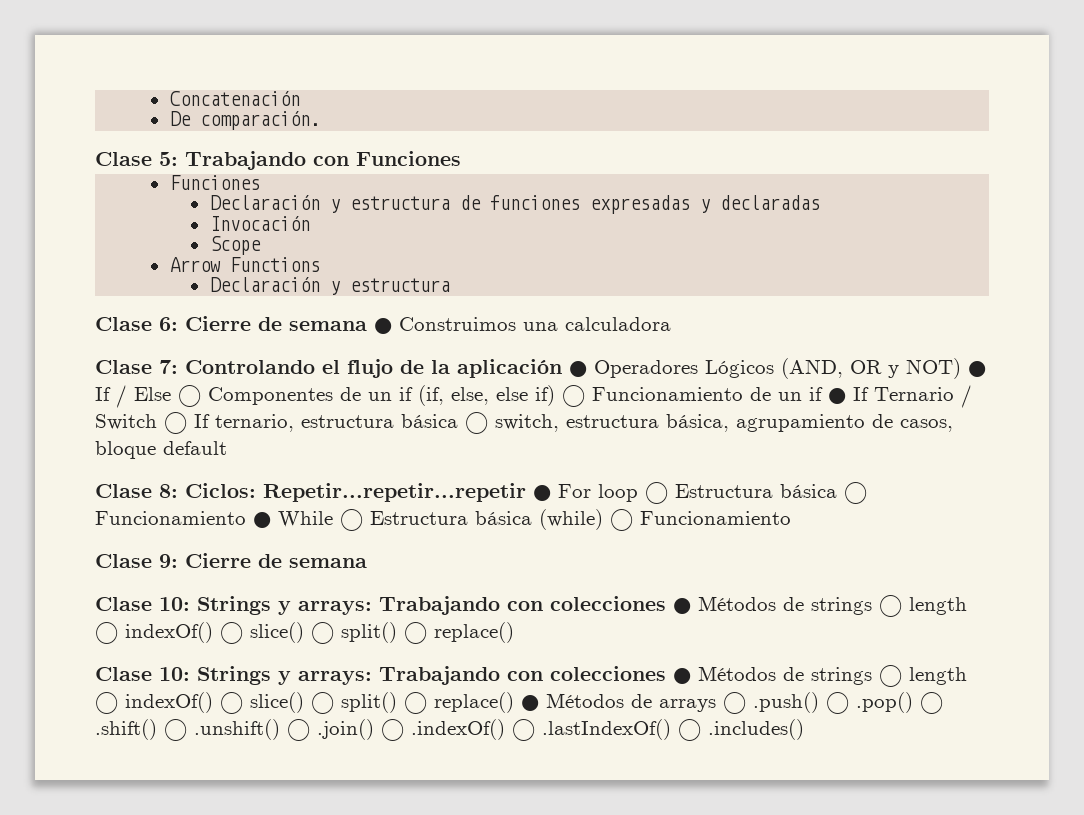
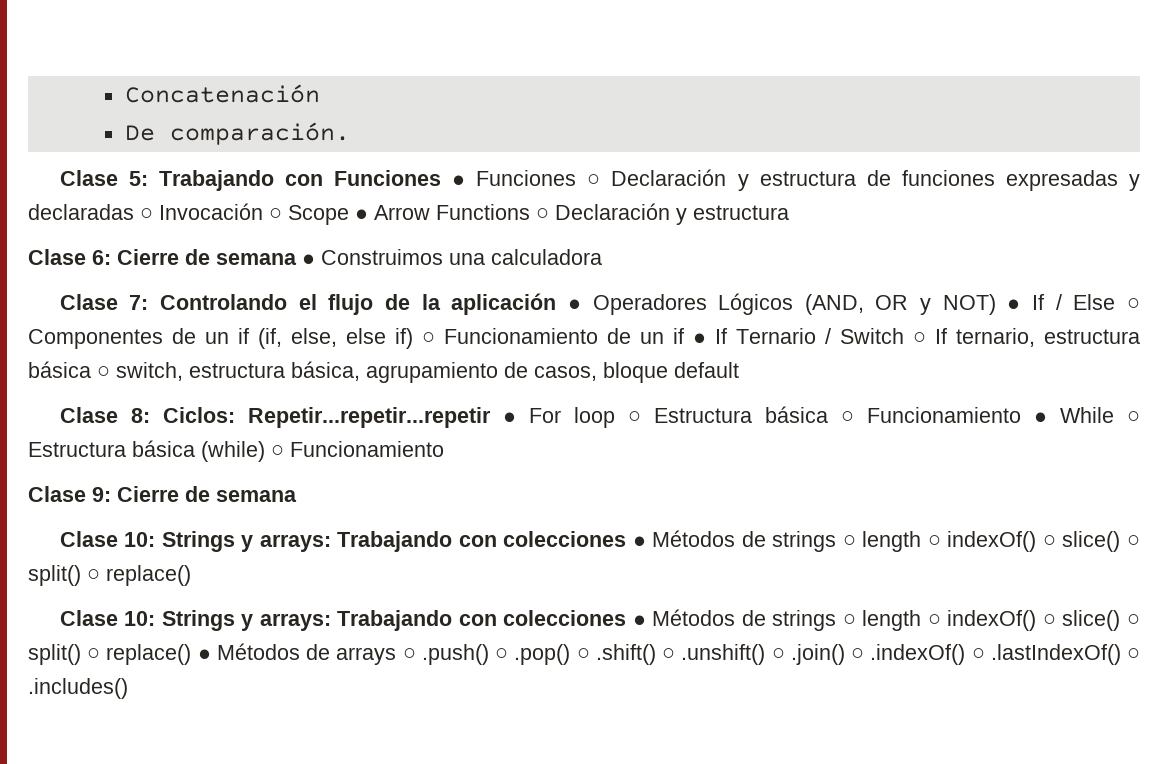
- Clase 5: Trabajando con Funciones
- Funciones
- Declaración y estructura de funciones expresadas y declaradas
- Invocación
- Scope
- Arrow Functions
- Declaración y estructura
+ Clase 5: Trabajando con Funciones ● Funciones ○ Declaración y estructura de funciones expresadas y declaradas ○ Invocación ○ Scope ● Arrow Functions ○ Declaración y estructura

